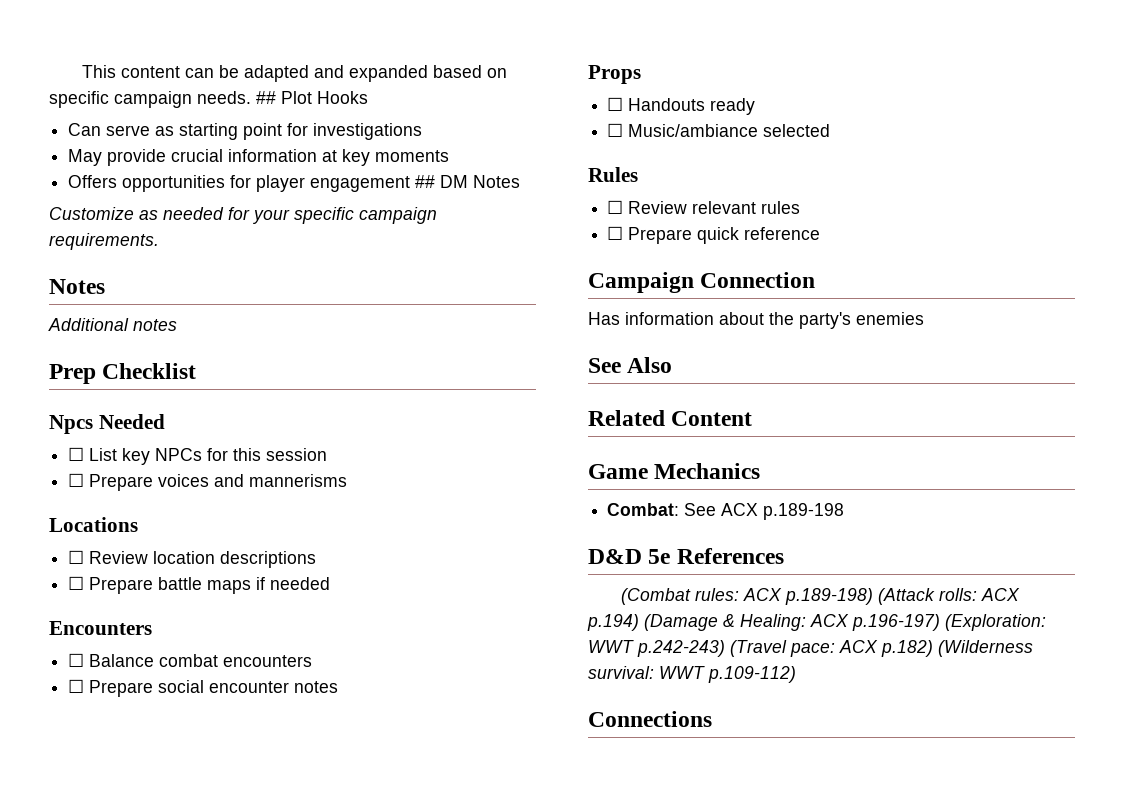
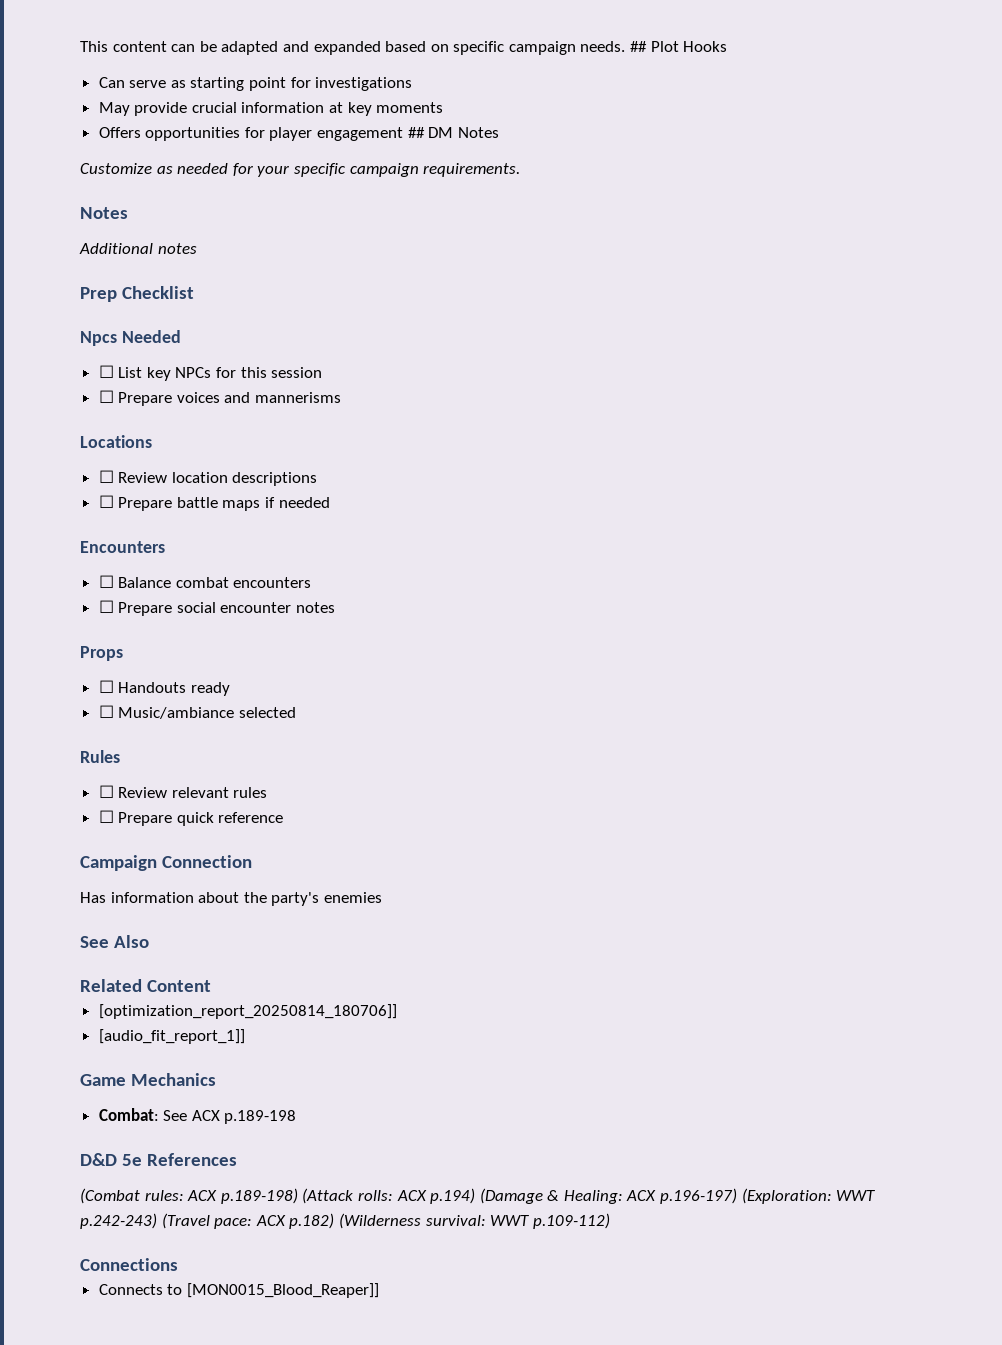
+ [optimization_report_20250814_180706]]
+ [audio_fit_report_1]]
+ Connects to [MON0015_Blood_Reaper]]

